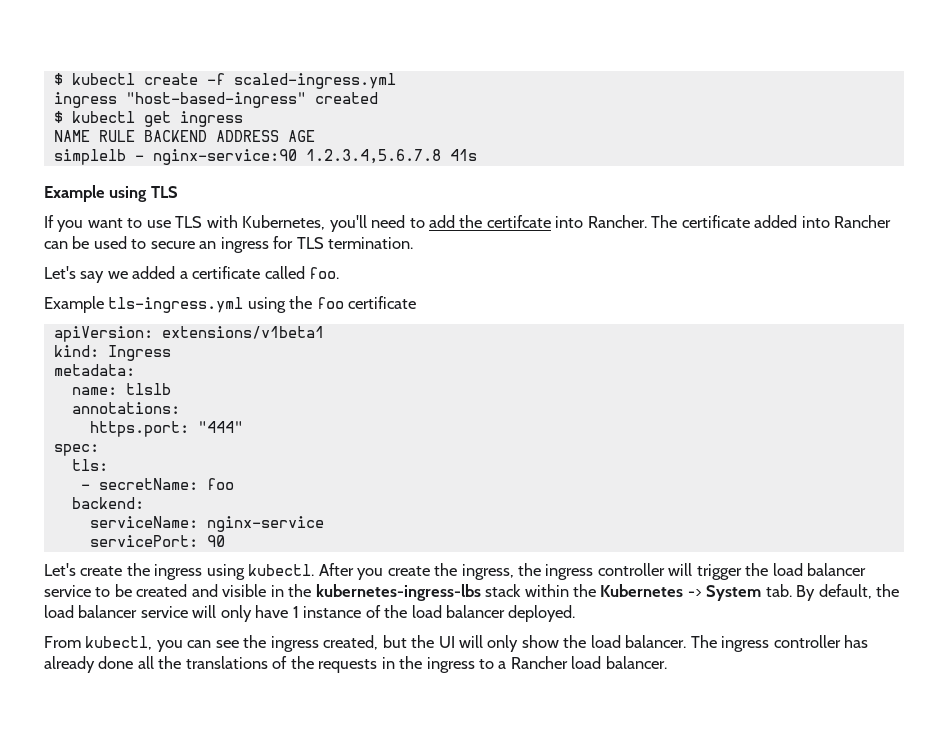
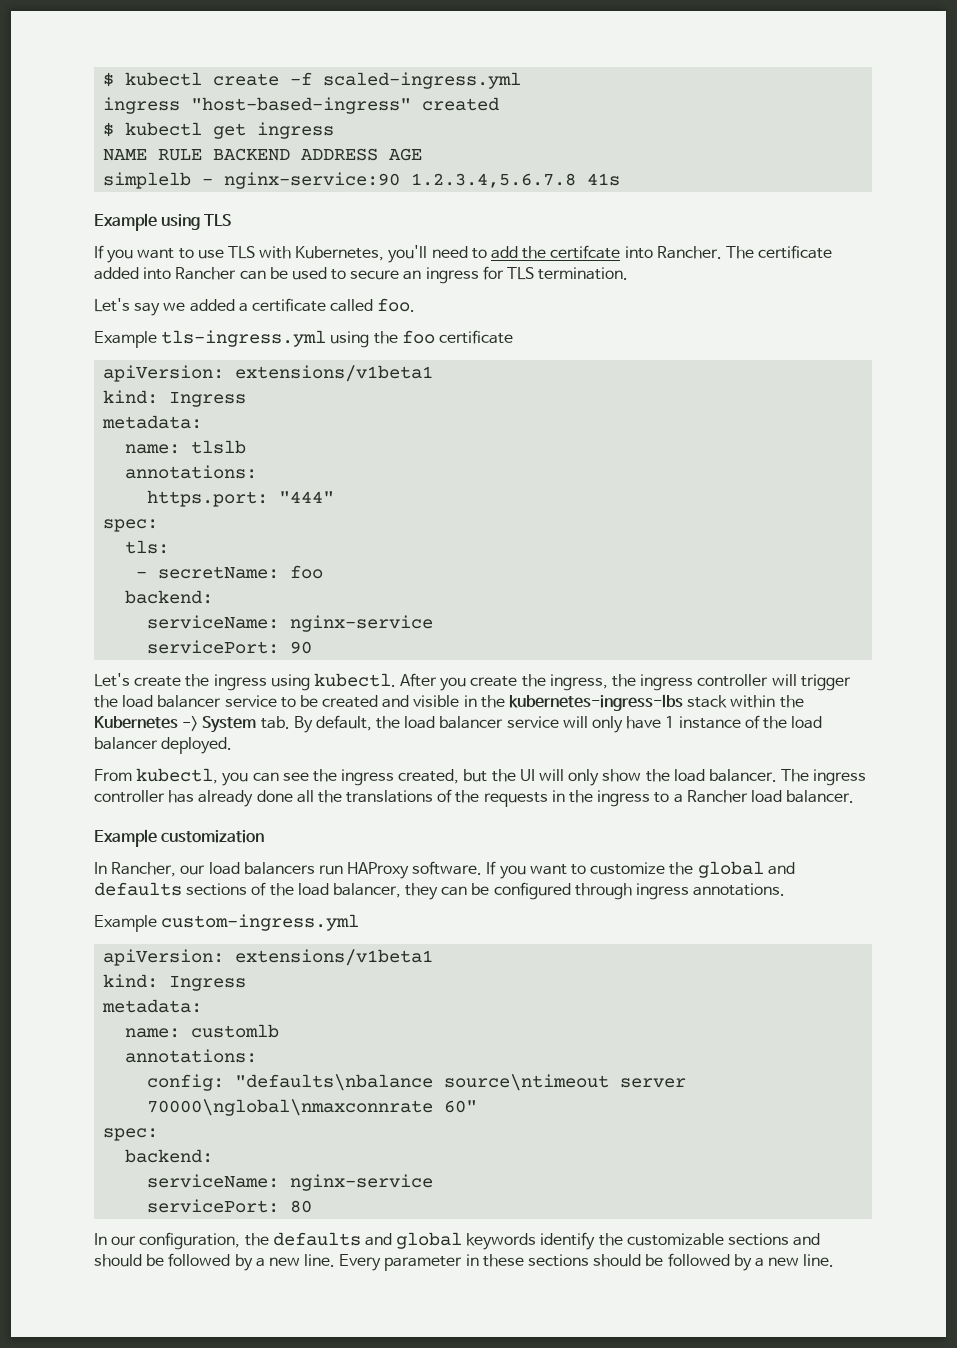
+ Example customization
+ In Rancher, our load balancers run HAProxy software. If you want to customize the global and defaults sections of the load balancer, they can be configured through ingress annotations.
+ Example custom-ingress.yml
+ apiVersion: extensions/v1beta1
+ kind: Ingress
+ metadata:
+ name: customlb
+ annotations:
+ config: "defaults\nbalance source\ntimeout server 70000\nglobal\nmaxconnrate 60"
+ spec:
+ backend:
+ serviceName: nginx-service
+ servicePort: 80
+ In our configuration, the defaults and global keywords identify the customizable sections and should be followed by a new line. Every parameter in these sections should be followed by a new line.

